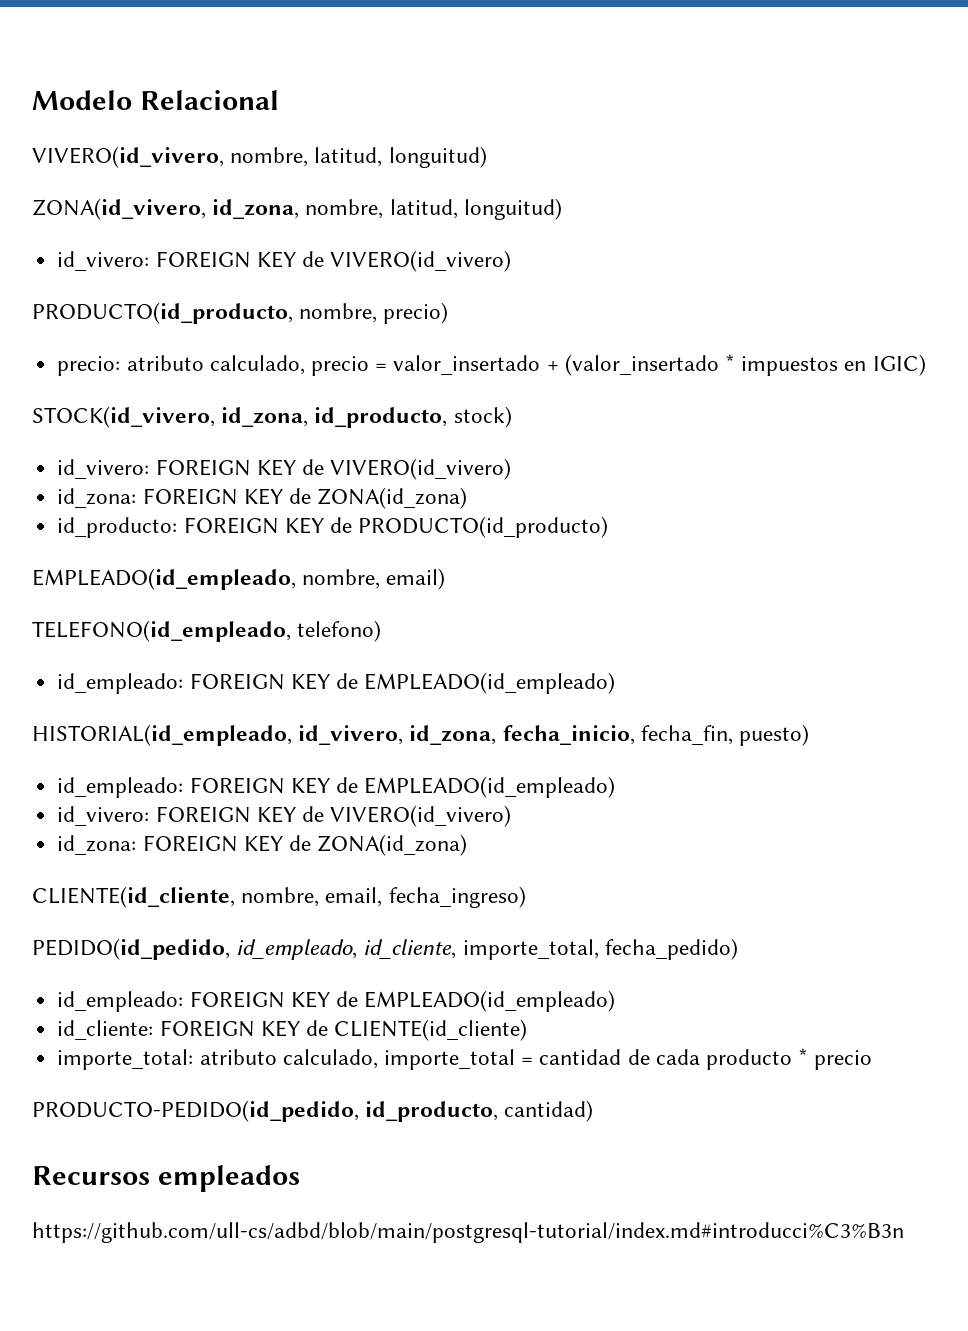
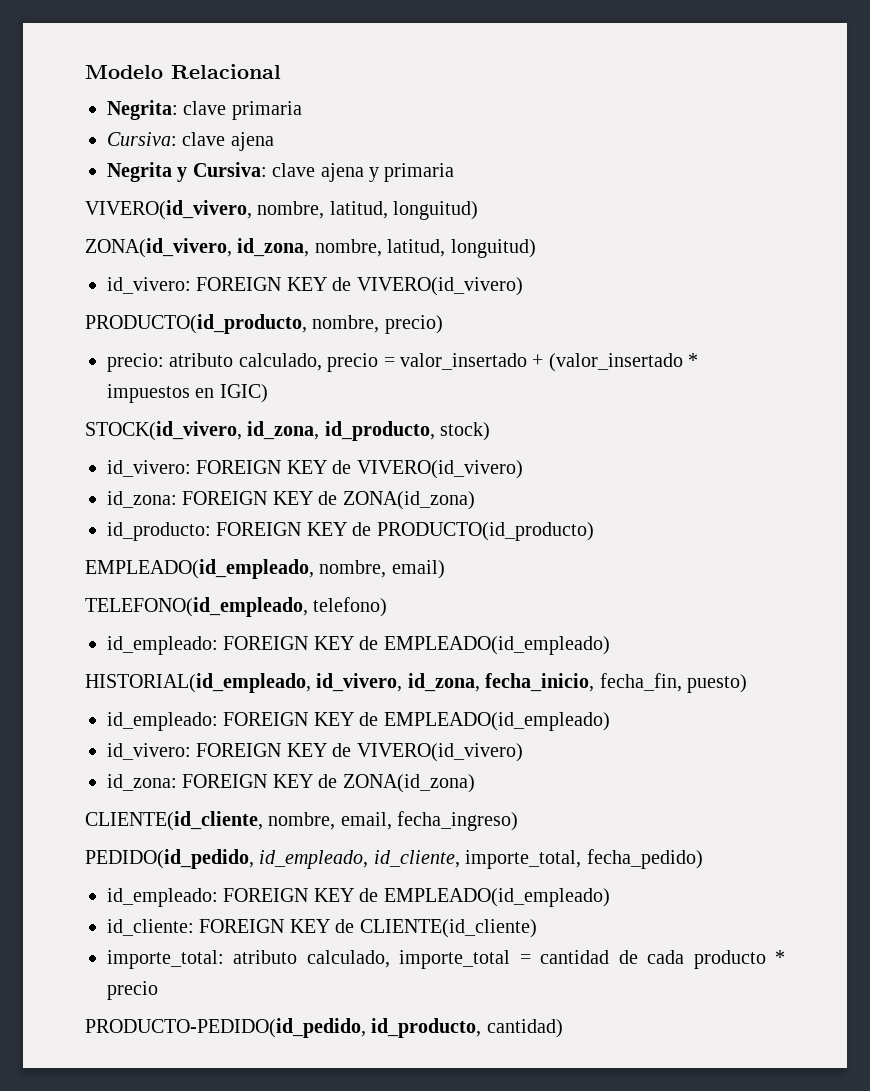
+ Negrita: clave primaria
+ Cursiva: clave ajena
+ Negrita y Cursiva: clave ajena y primaria
- Recursos empleados
- https://github.com/ull-cs/adbd/blob/main/postgresql-tutorial/index.md#introducci%C3%B3n

